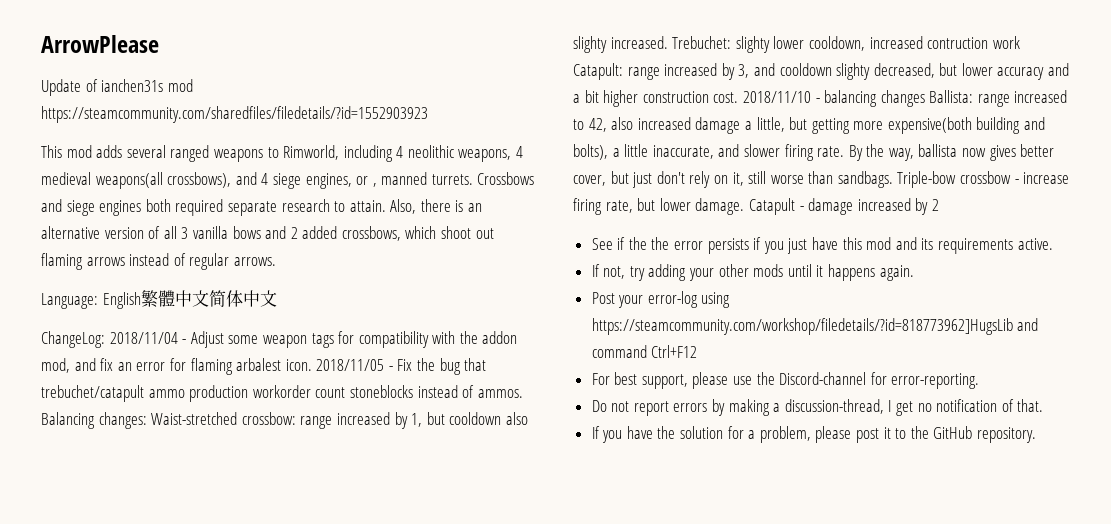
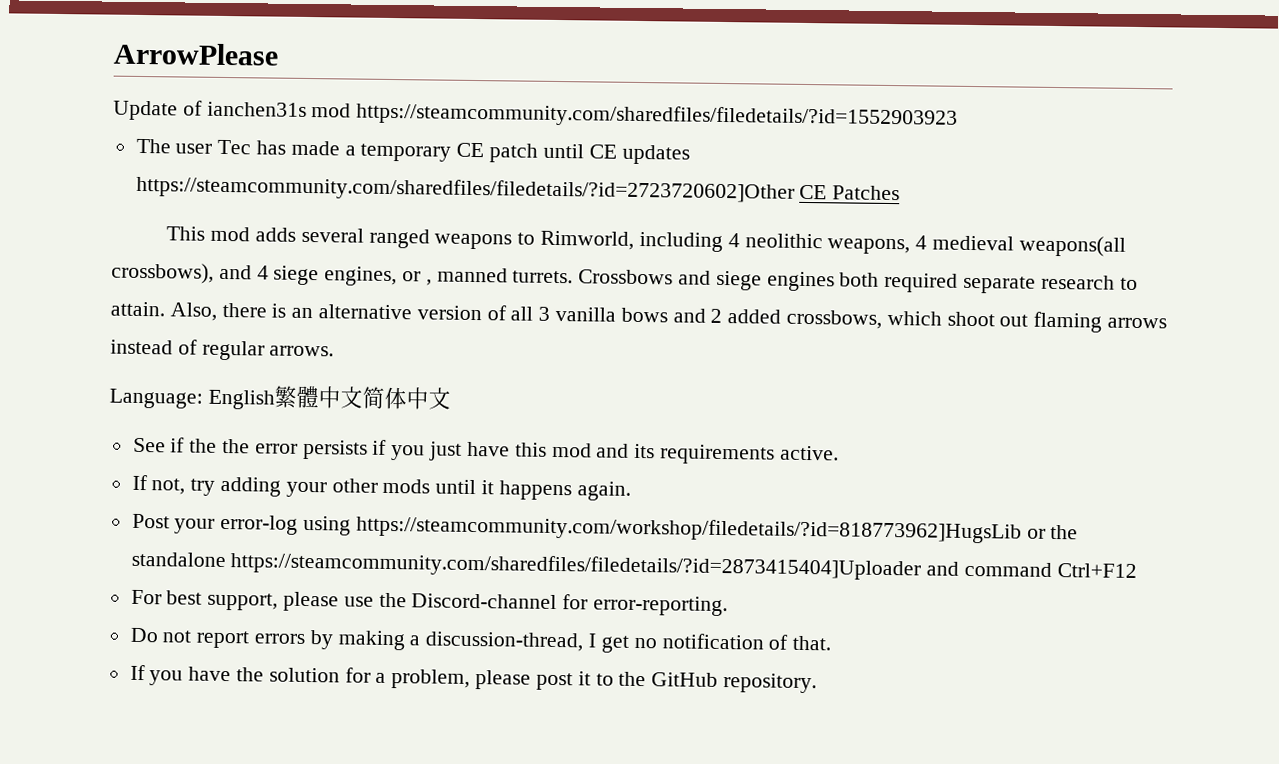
+ The user Tec has made a temporary CE patch until CE updates https://steamcommunity.com/sharedfiles/filedetails/?id=2723720602]Other CE Patches
- ChangeLog: 2018/11/04 - Adjust some weapon tags for compatibility with the addon mod, and fix an error for flaming arbalest icon. 2018/11/05 - Fix the bug that trebuchet/catapult ammo production workorder count stoneblocks instead of ammos. Balancing changes: Waist-stretched crossbow: range increased by 1, but cooldown also slighty increased. Trebuchet: slighty lower cooldown, increased contruction work Catapult: range increased by 3, and cooldown slighty decreased, but lower accuracy and a bit higher construction cost. 2018/11/10 - balancing changes Ballista: range increased to 42, also increased damage a little, but getting more expensive(both building and bolts), a little inaccurate, and slower firing rate. By the way, ballista now gives better cover, but just don't rely on it, still worse than sandbags. Triple-bow crossbow - increase firing rate, but lower damage. Catapult - damage increased by 2
- Post your error-log using https://steamcommunity.com/workshop/filedetails/?id=818773962]HugsLib and command Ctrl+F12
+ Post your error-log using https://steamcommunity.com/workshop/filedetails/?id=818773962]HugsLib or the standalone https://steamcommunity.com/sharedfiles/filedetails/?id=2873415404]Uploader and command Ctrl+F12

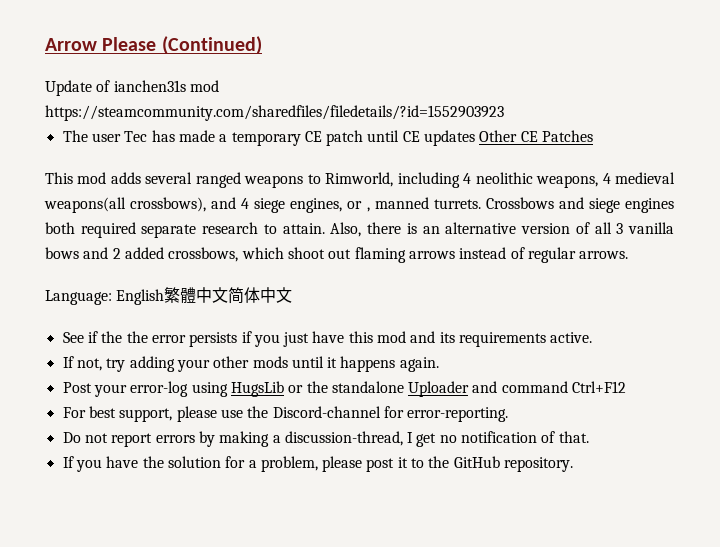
- ArrowPlease
+ Arrow Please (Continued)
- The user Tec has made a temporary CE patch until CE updates https://steamcommunity.com/sharedfiles/filedetails/?id=2723720602]Other CE Patches
+ The user Tec has made a temporary CE patch until CE updates Other CE Patches
- Post your error-log using https://steamcommunity.com/workshop/filedetails/?id=818773962]HugsLib or the standalone https://steamcommunity.com/sharedfiles/filedetails/?id=2873415404]Uploader and command Ctrl+F12
+ Post your error-log using HugsLib or the standalone Uploader and command Ctrl+F12

